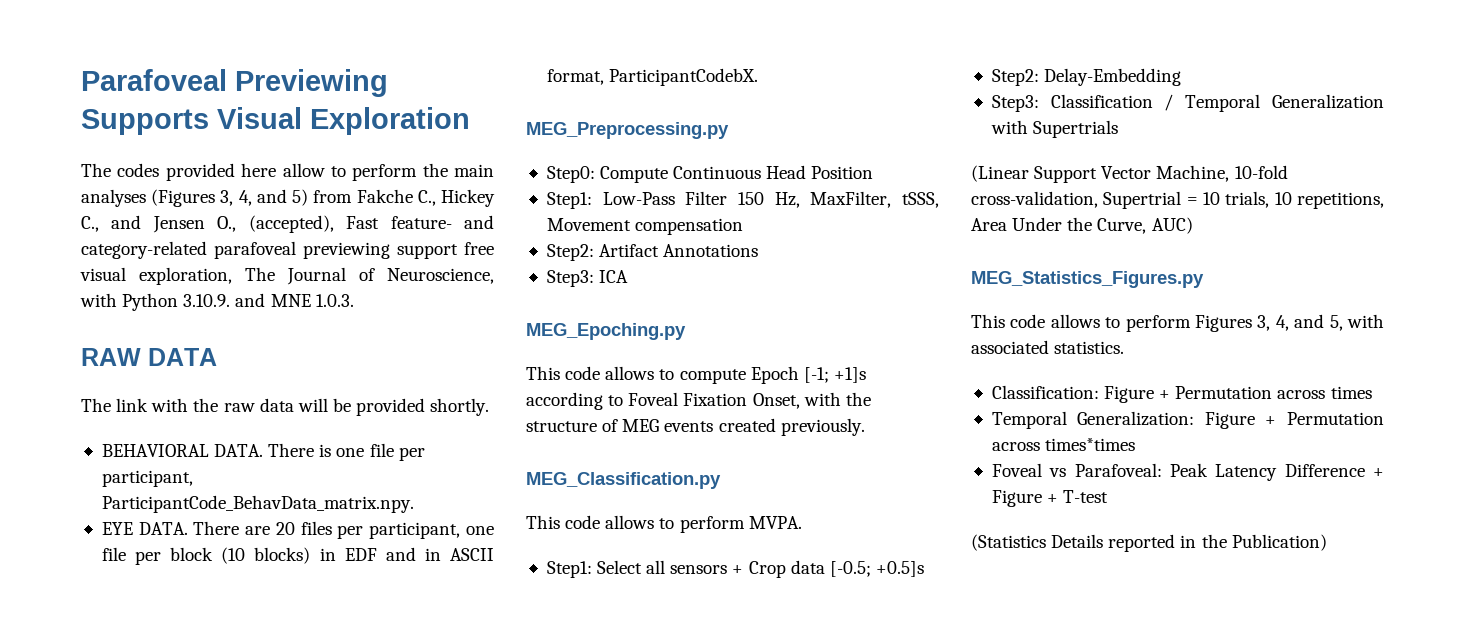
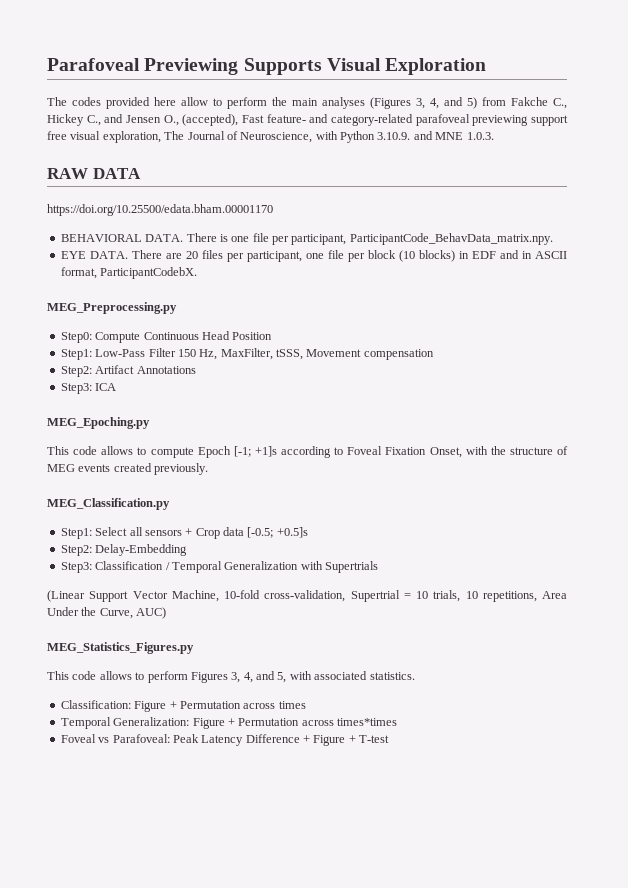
- The link with the raw data will be provided shortly.
+ https://doi.org/10.25500/edata.bham.00001170
- This code allows to perform MVPA.
- (Statistics Details reported in the Publication)

